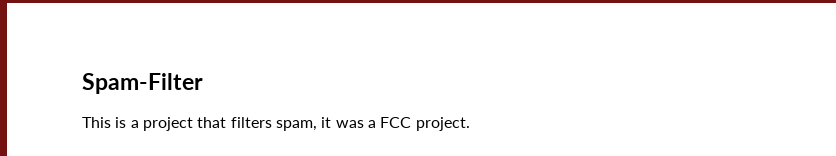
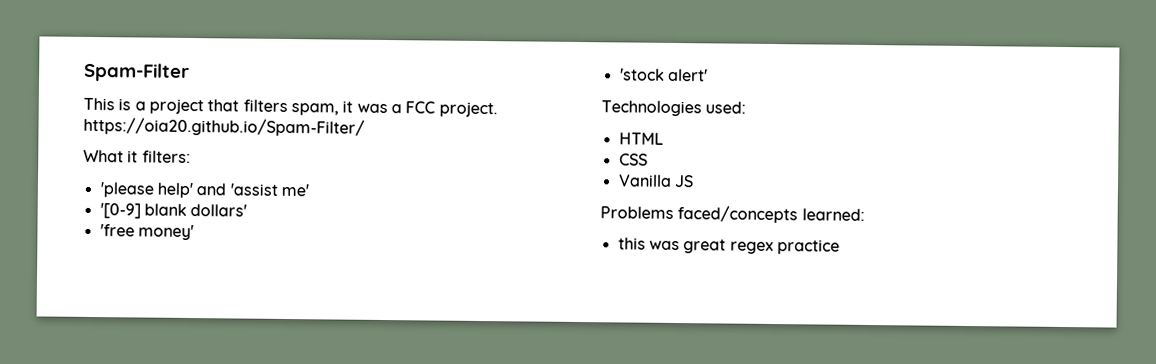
- This is a project that filters spam, it was a FCC project.
+ This is a project that filters spam, it was a FCC project. https://oia20.github.io/Spam-Filter/
+ What it filters:
+ 'please help' and 'assist me'
+ '[0-9] blank dollars'
+ 'free money'
+ 'stock alert'
+ Technologies used:
+ HTML
+ CSS
+ Vanilla JS
+ Problems faced/concepts learned:
+ this was great regex practice

